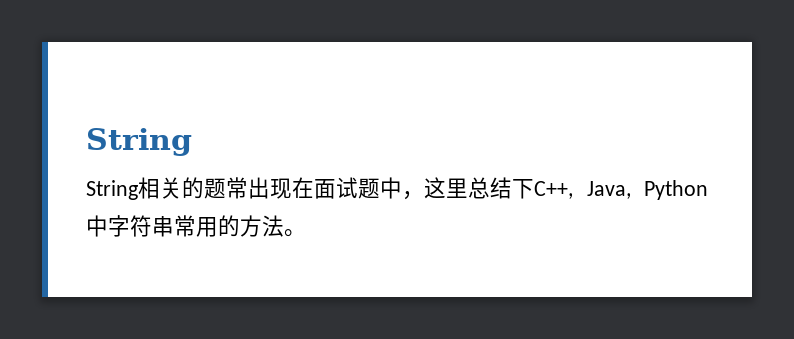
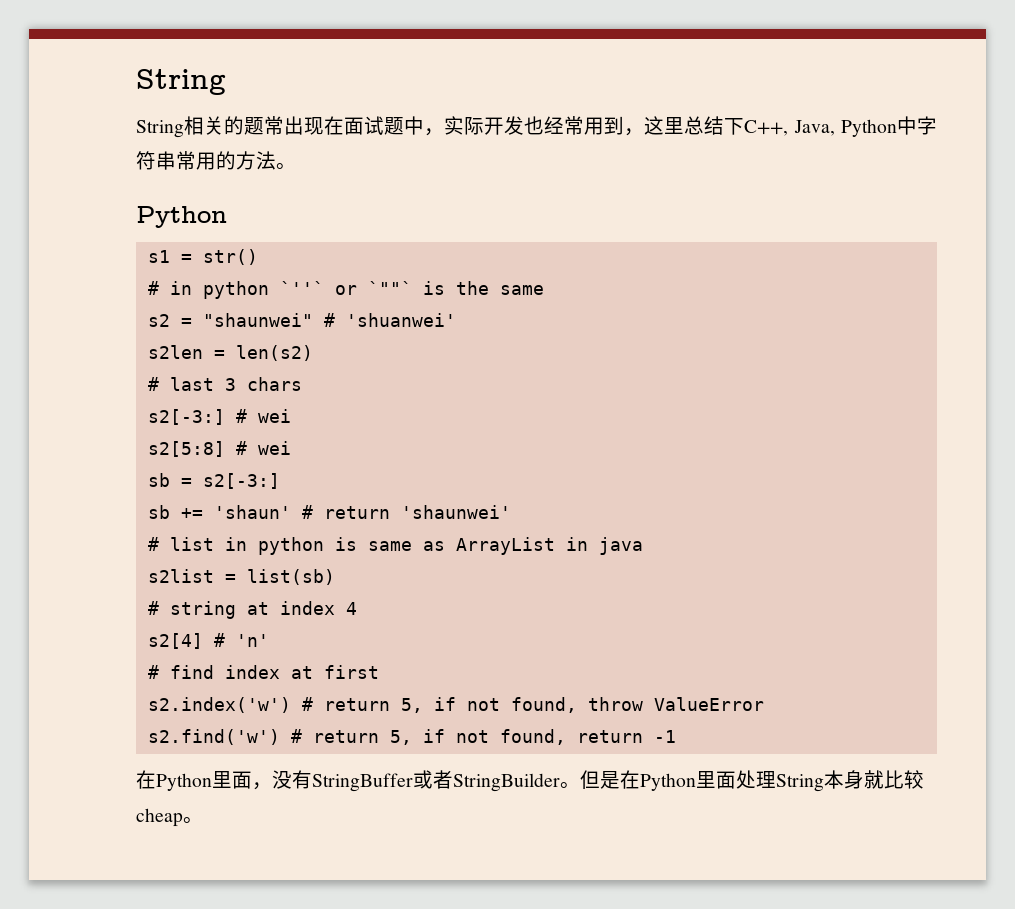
- String相关的题常出现在面试题中，这里总结下C++, Java, Python中字符串常用的方法。
+ String相关的题常出现在面试题中，实际开发也经常用到，这里总结下C++, Java, Python中字符串常用的方法。
+ Python
+ s1 = str()
+ # in python `''` or `""` is the same
+ s2 = "shaunwei" # 'shuanwei'
+ s2len = len(s2)
+ # last 3 chars
+ s2[-3:] # wei
+ s2[5:8] # wei
+ sb = s2[-3:]
+ sb += 'shaun' # return 'shaunwei'
+ # list in python is same as ArrayList in java
+ s2list = list(sb)
+ # string at index 4
+ s2[4] # 'n'
+ # find index at first
+ s2.index('w') # return 5, if not found, throw ValueError
+ s2.find('w') # return 5, if not found, return -1
+ 在Python里面，没有StringBuffer或者StringBuilder。但是在Python里面处理String本身就比较cheap。

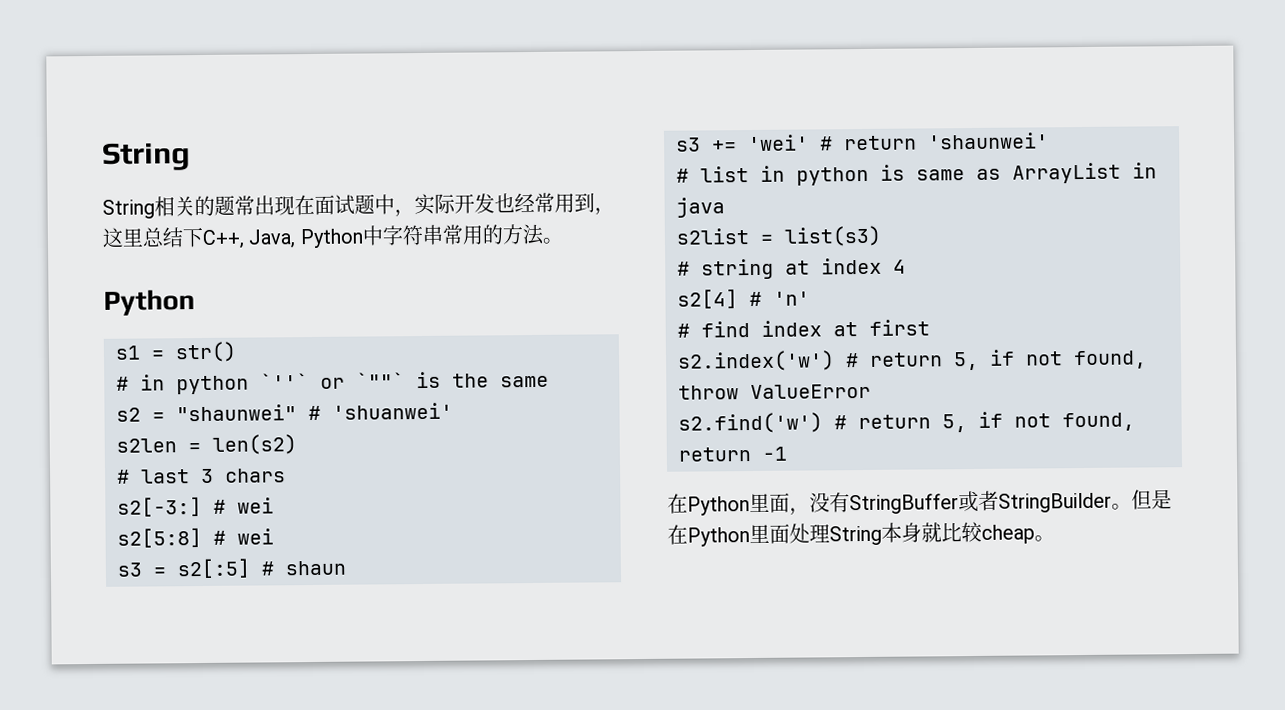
- sb = s2[-3:]
- sb += 'shaun' # return 'shaunwei'
+ s3 = s2[:5] # shaun
+ s3 += 'wei' # return 'shaunwei'
- s2list = list(sb)
+ s2list = list(s3)

